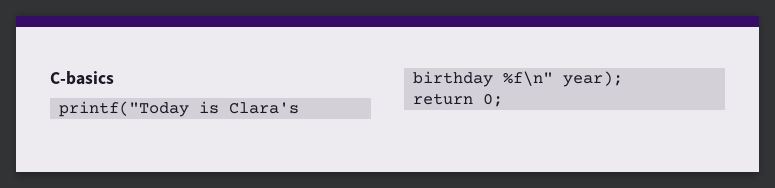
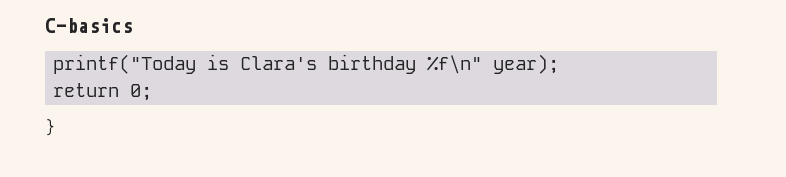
+ }

